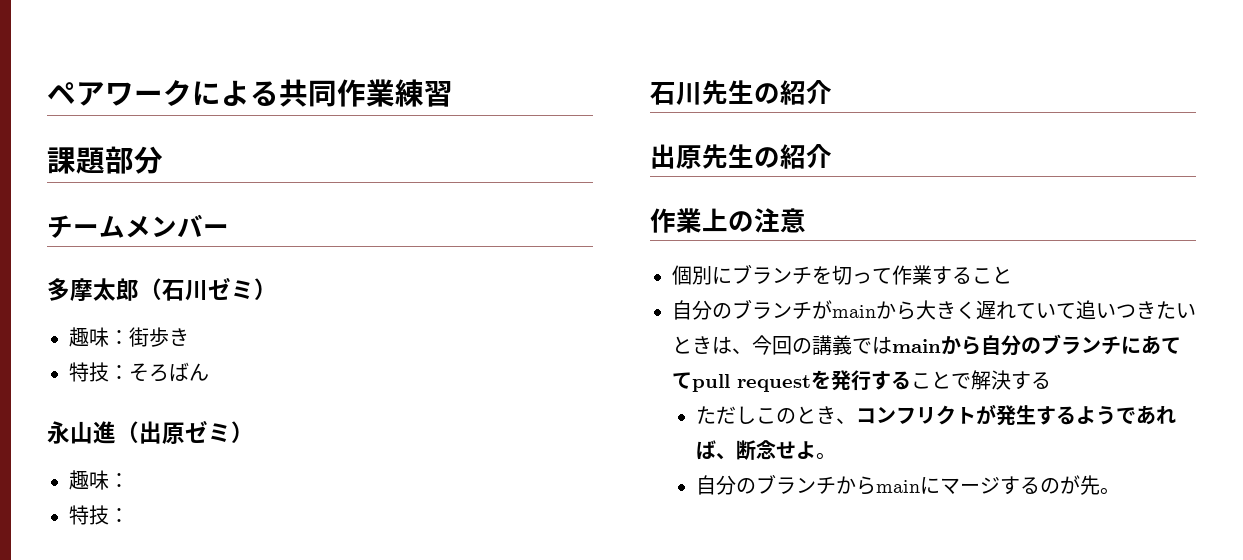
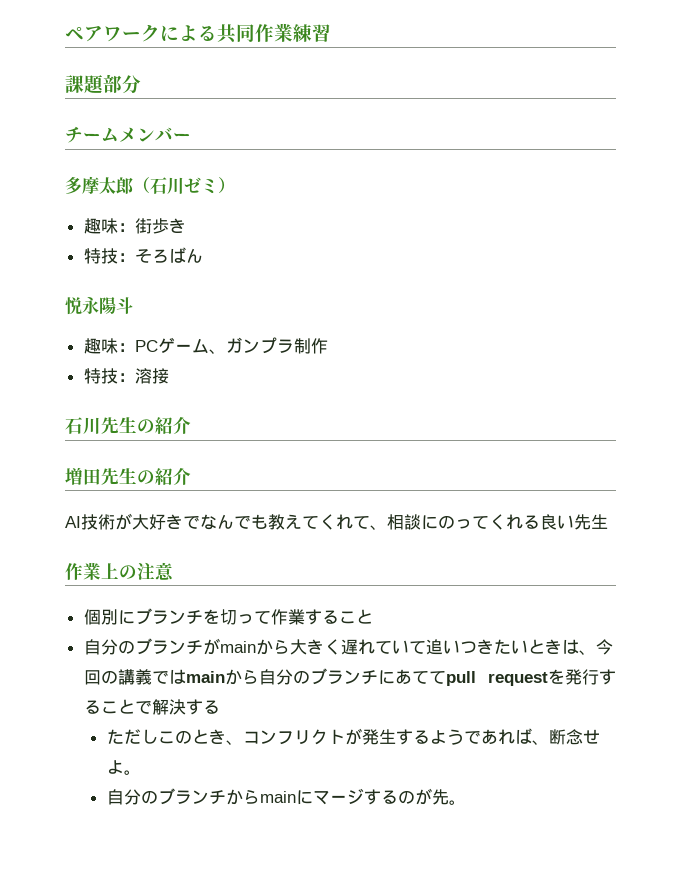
- 永山進（出原ゼミ）
- 趣味：
- 特技：
+ 悦永陽斗
+ 趣味：PCゲーム、ガンプラ制作
+ 特技：溶接
- 出原先生の紹介
+ 増田先生の紹介
+ AI技術が大好きでなんでも教えてくれて、相談にのってくれる良い先生

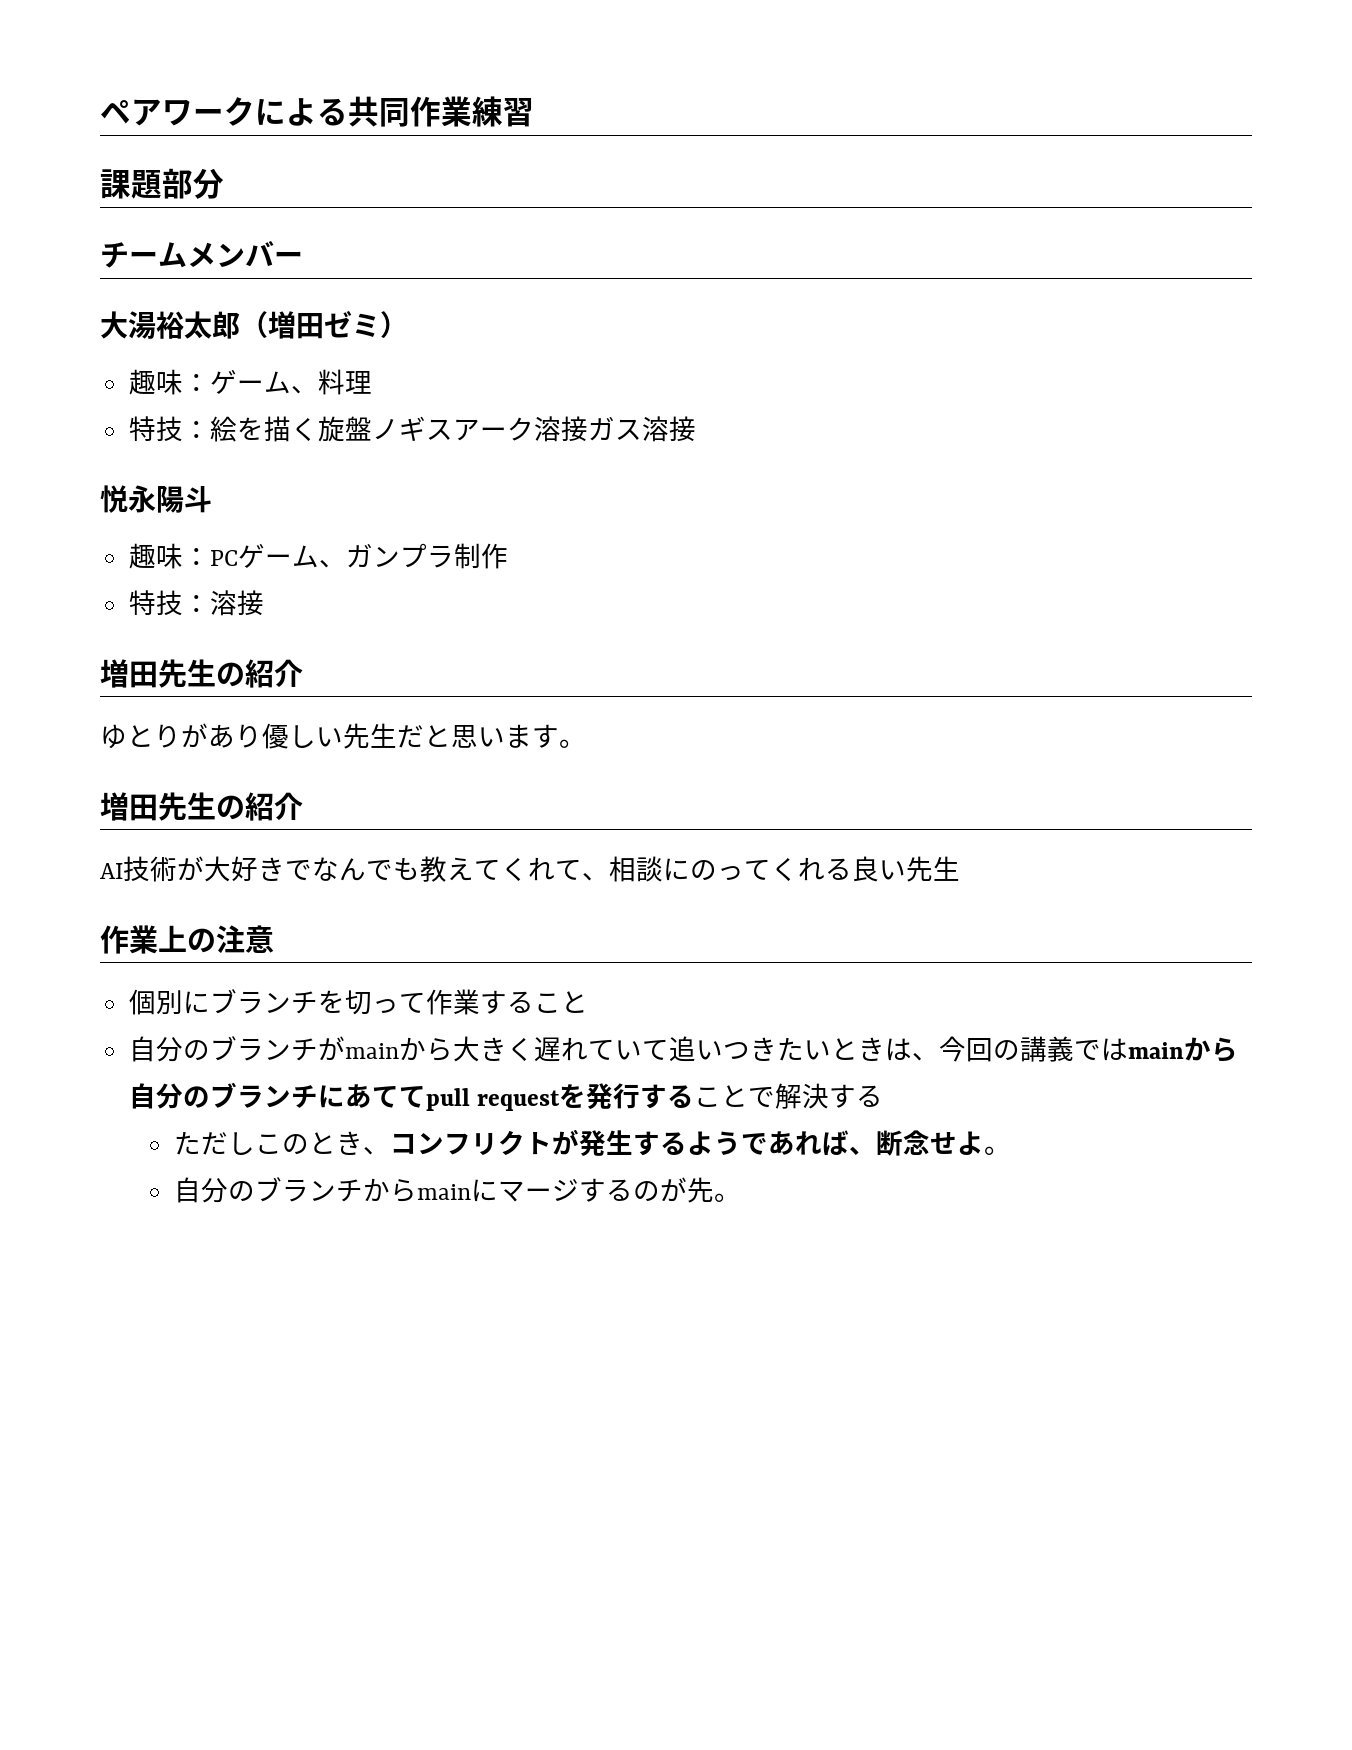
- 多摩太郎（石川ゼミ）
+ 大湯裕太郎（増田ゼミ）
- 趣味：街歩き
- 特技：そろばん
+ 趣味：ゲーム、料理
+ 特技：絵を描く旋盤ノギスアーク溶接ガス溶接
  特技：溶接
- 石川先生の紹介
+ 増田先生の紹介
+ ゆとりがあり優しい先生だと思います。

